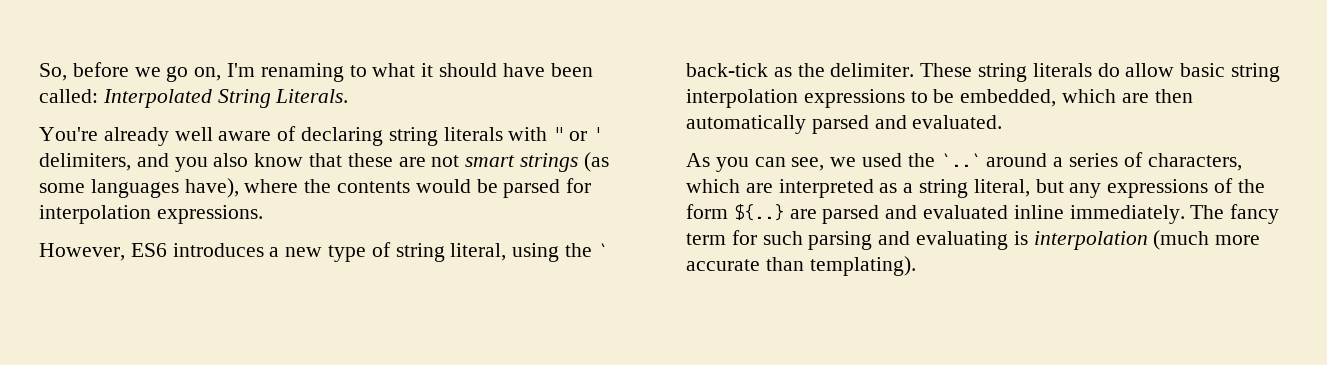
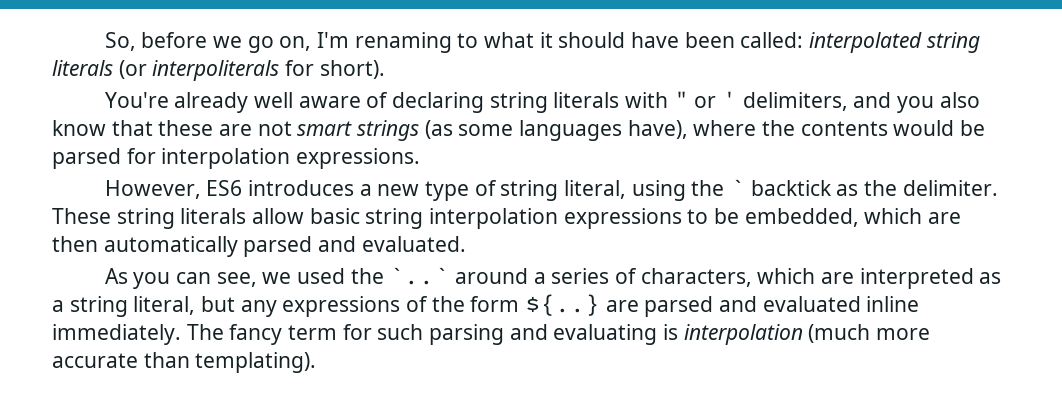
- So, before we go on, I'm renaming to what it should have been called: Interpolated String Literals.
+ So, before we go on, I'm renaming to what it should have been called: interpolated string literals (or interpoliterals for short).
- However, ES6 introduces a new type of string literal, using the ` back-tick as the delimiter.
+ However, ES6 introduces a new type of string literal, using the ` backtick as the delimiter.
- These string literals do allow basic string interpolation expressions to be embedded, which are then automatically parsed and evaluated.
+ These string literals allow basic string interpolation expressions to be embedded, which are then automatically parsed and evaluated.

